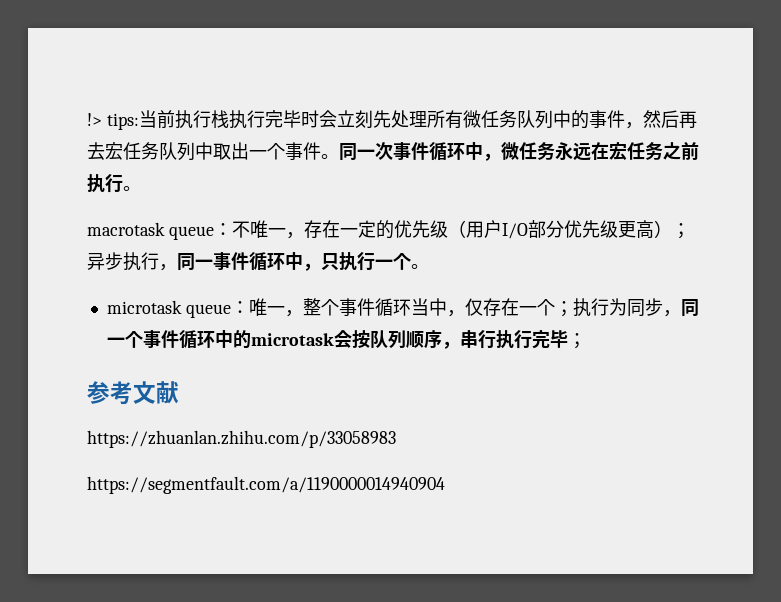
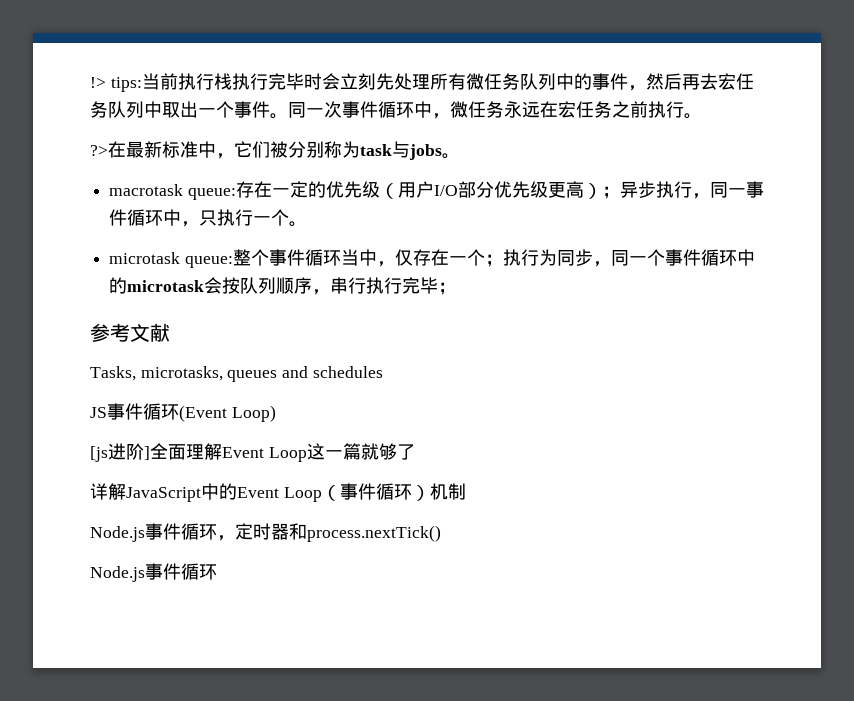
- macrotask queue：不唯一，存在一定的优先级（用户I/O部分优先级更高）；异步执行，同一事件循环中，只执行一个。
+ ?>在最新标准中，它们被分别称为task与jobs。
+ macrotask queue:存在一定的优先级（用户I/O部分优先级更高）；异步执行，同一事件循环中，只执行一个。
- microtask queue：唯一，整个事件循环当中，仅存在一个；执行为同步，同一个事件循环中的microtask会按队列顺序，串行执行完毕；
+ microtask queue:整个事件循环当中，仅存在一个；执行为同步，同一个事件循环中的microtask会按队列顺序，串行执行完毕；
- https://zhuanlan.zhihu.com/p/33058983
- https://segmentfault.com/a/1190000014940904
+ Tasks, microtasks, queues and schedules
+ JS事件循环(Event Loop)
+ [js进阶]全面理解Event Loop这一篇就够了
+ 详解JavaScript中的Event Loop（事件循环）机制
+ Node.js事件循环，定时器和process.nextTick()
+ Node.js事件循环

